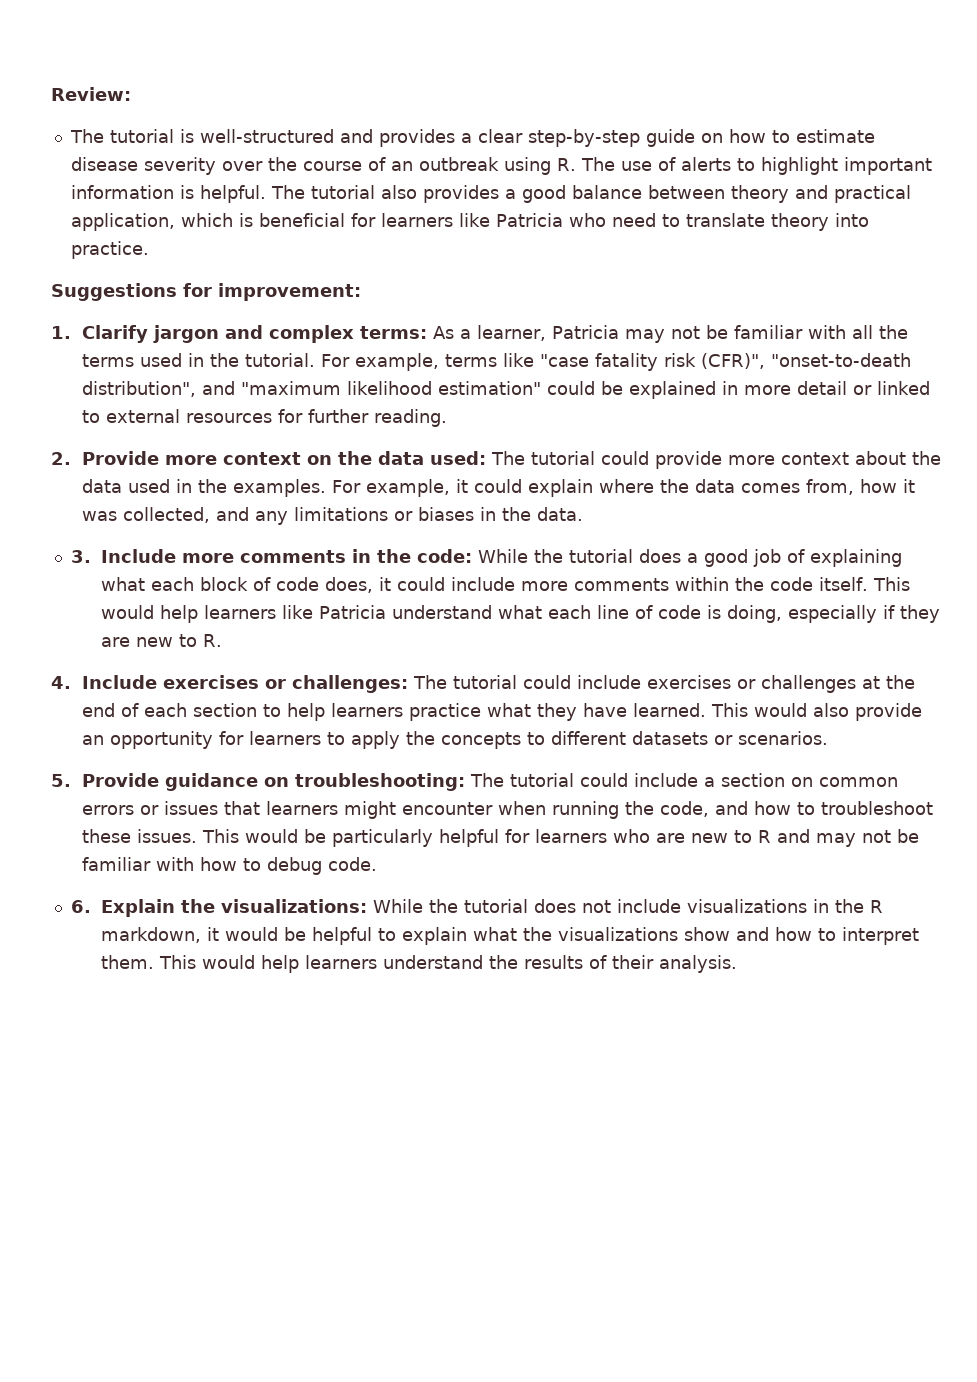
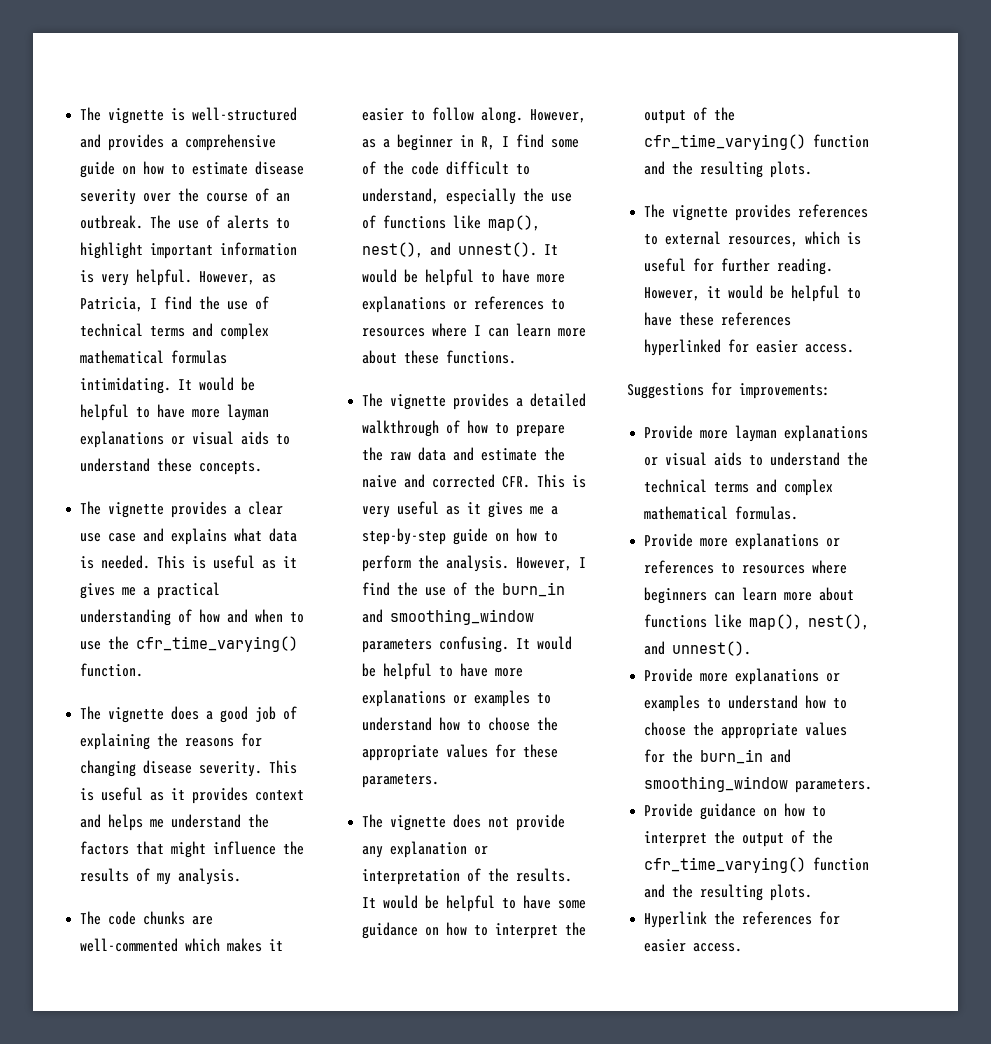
- Review:
- The tutorial is well-structured and provides a clear step-by-step guide on how to estimate disease severity over the course of an outbreak using R. The use of alerts to highlight important information is helpful. The tutorial also provides a good balance between theory and practical application, which is beneficial for learners like Patricia who need to translate theory into practice.
- Suggestions for improvement:
- 1. Clarify jargon and complex terms: As a learner, Patricia may not be familiar with all the terms used in the tutorial. For example, terms like "case fatality risk (CFR)", "onset-to-death distribution", and "maximum likelihood estimation" could be explained in more detail or linked to external resources for further reading.
- 2. Provide more context on the data used: The tutorial could provide more context about the data used in the examples. For example, it could explain where the data comes from, how it was collected, and any limitations or biases in the data.
- 3. Include more comments in the code: While the tutorial does a good job of explaining what each block of code does, it could include more comments within the code itself. This would help learners like Patricia understand what each line of code is doing, especially if they are new to R.
- 4. Include exercises or challenges: The tutorial could include exercises or challenges at the end of each section to help learners practice what they have learned. This would also provide an opportunity for learners to apply the concepts to different datasets or scenarios.
- 5. Provide guidance on troubleshooting: The tutorial could include a section on common errors or issues that learners might encounter when running the code, and how to troubleshoot these issues. This would be particularly helpful for learners who are new to R and may not be familiar with how to debug code.
- 6. Explain the visualizations: While the tutorial does not include visualizations in the R markdown, it would be helpful to explain what the visualizations show and how to interpret them. This would help learners understand the results of their analysis.
+ The vignette is well-structured and provides a comprehensive guide on how to estimate disease severity over the course of an outbreak. The use of alerts to highlight important information is very helpful. However, as Patricia, I find the use of technical terms and complex mathematical formulas intimidating. It would be helpful to have more layman explanations or visual aids to understand these concepts.
+ The vignette provides a clear use case and explains what data is needed. This is useful as it gives me a practical understanding of how and when to use the cfr_time_varying() function.
+ The vignette does a good job of explaining the reasons for changing disease severity. This is useful as it provides context and helps me understand the factors that might influence the results of my analysis.
+ The code chunks are well-commented which makes it easier to follow along. However, as a beginner in R, I find some of the code difficult to understand, especially the use of functions like map(), nest(), and unnest(). It would be helpful to have more explanations or references to resources where I can learn more about these functions.
+ The vignette provides a detailed walkthrough of how to prepare the raw data and estimate the naive and corrected CFR. This is very useful as it gives me a step-by-step guide on how to perform the analysis. However, I find the use of the burn_in and smoothing_window parameters confusing. It would be helpful to have more explanations or examples to understand how to choose the appropriate values for these parameters.
+ The vignette does not provide any explanation or interpretation of the results. It would be helpful to have some guidance on how to interpret the output of the cfr_time_varying() function and the resulting plots.
+ The vignette provides references to external resources, which is useful for further reading. However, it would be helpful to have these references hyperlinked for easier access.
+ Suggestions for improvements:
+ Provide more layman explanations or visual aids to understand the technical terms and complex mathematical formulas.
+ Provide more explanations or references to resources where beginners can learn more about functions like map(), nest(), and unnest().
+ Provide more explanations or examples to understand how to choose the appropriate values for the burn_in and smoothing_window parameters.
+ Provide guidance on how to interpret the output of the cfr_time_varying() function and the resulting plots.
+ Hyperlink the references for easier access.

